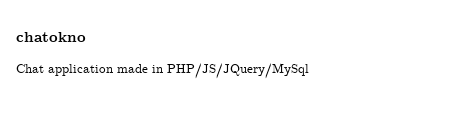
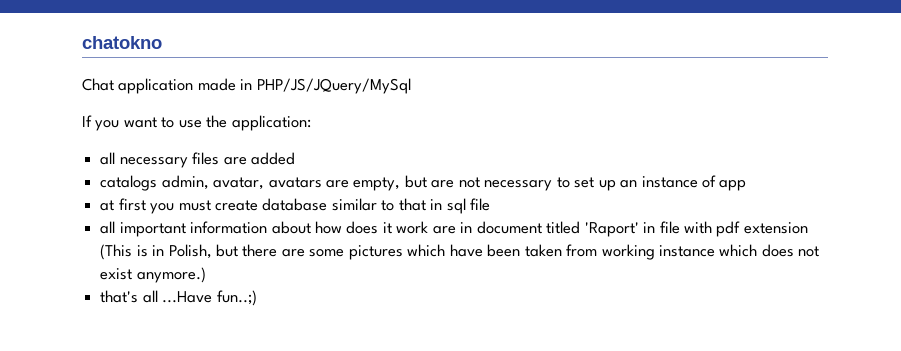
+ If you want to use the application:
+ all necessary files are added
+ catalogs admin, avatar, avatars are empty, but are not necessary to set up an instance of app
+ at first you must create database similar to that in sql file
+ all important information about how does it work are in document titled 'Raport' in file with pdf extension (This is in Polish, but there are some pictures which have been taken from working instance which does not exist anymore.)
+ that's all ...Have fun..;)

